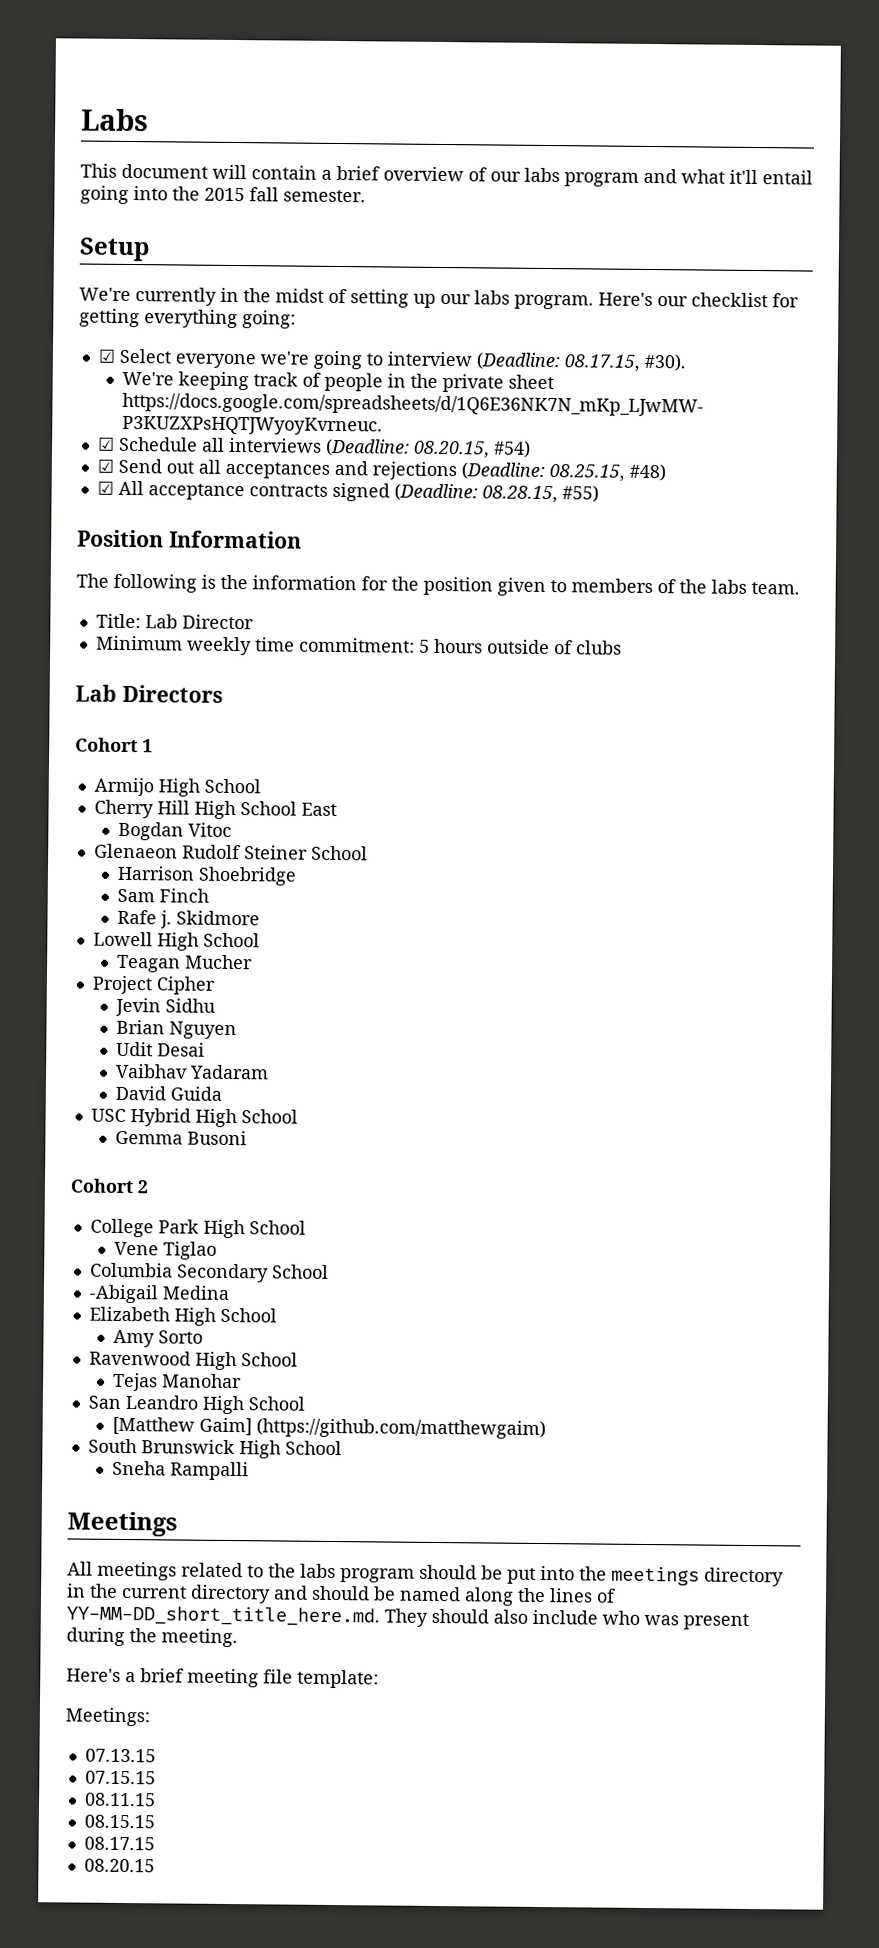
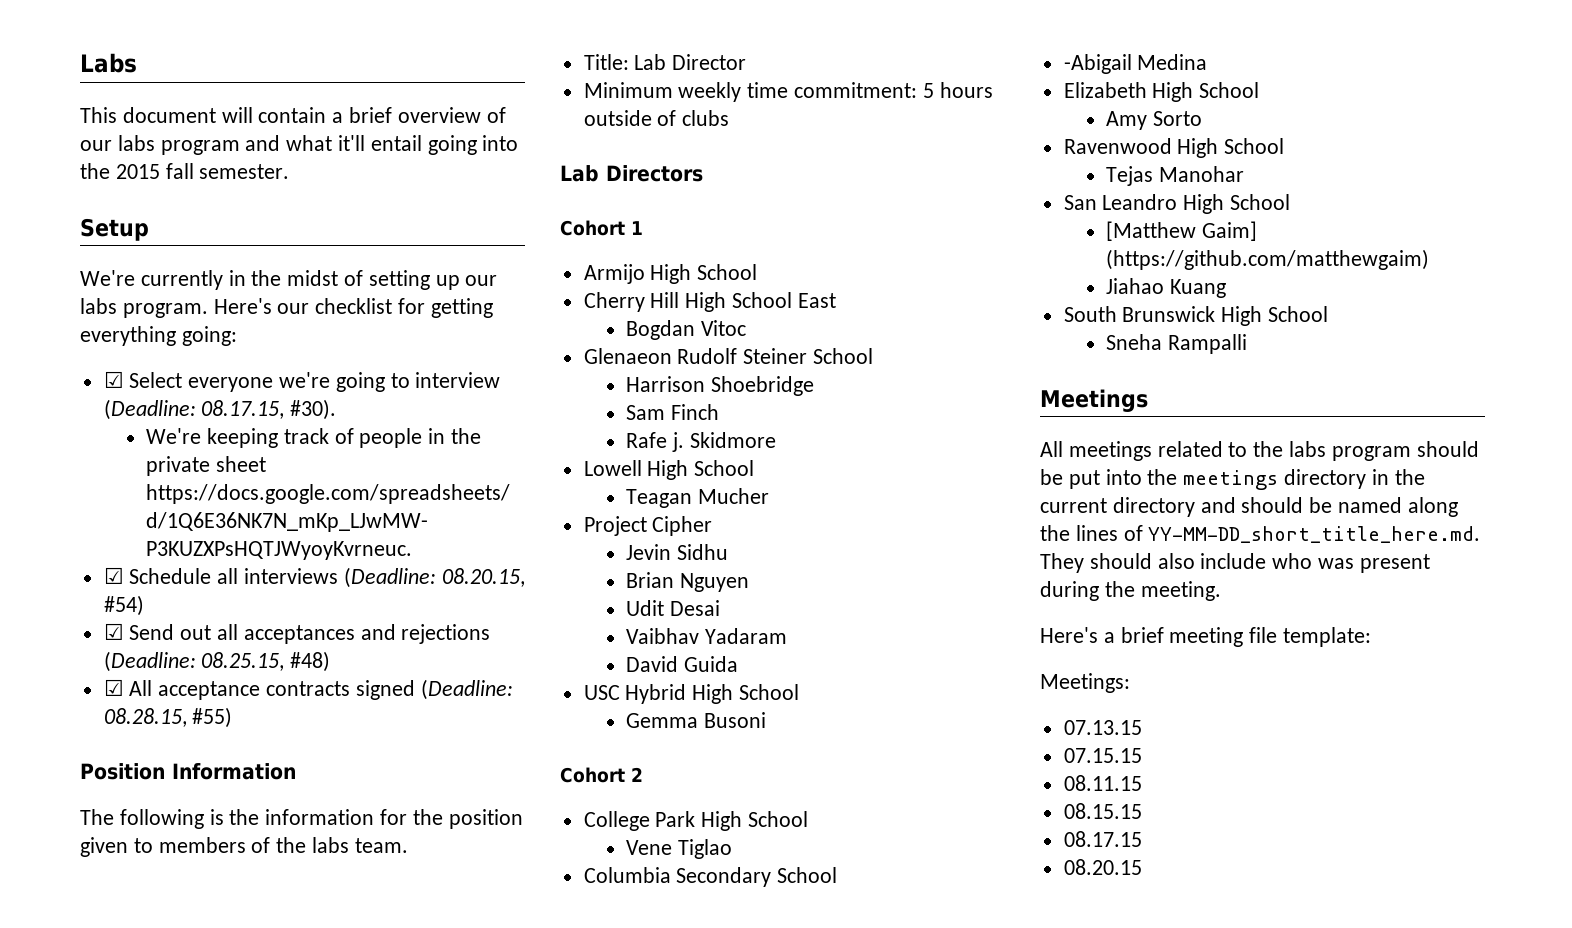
+ Jiahao Kuang

